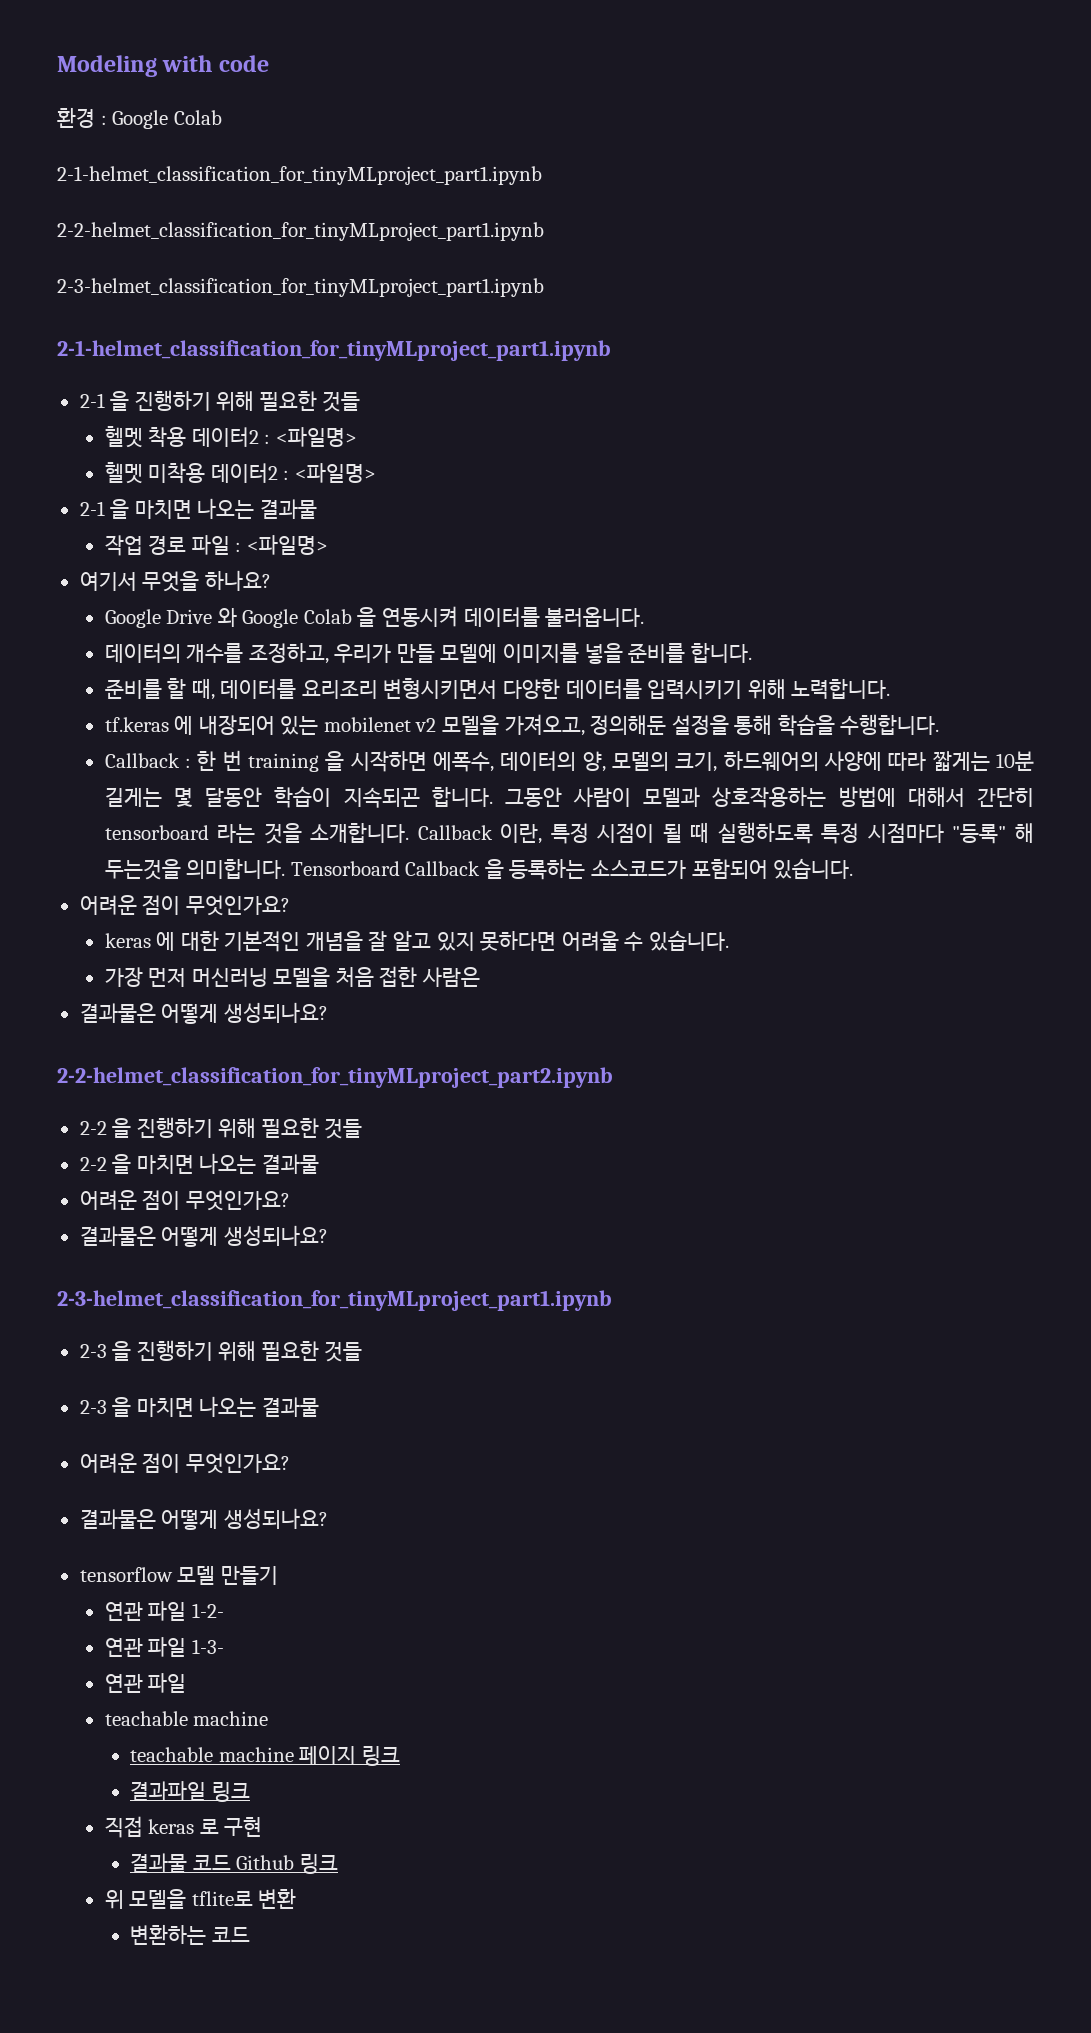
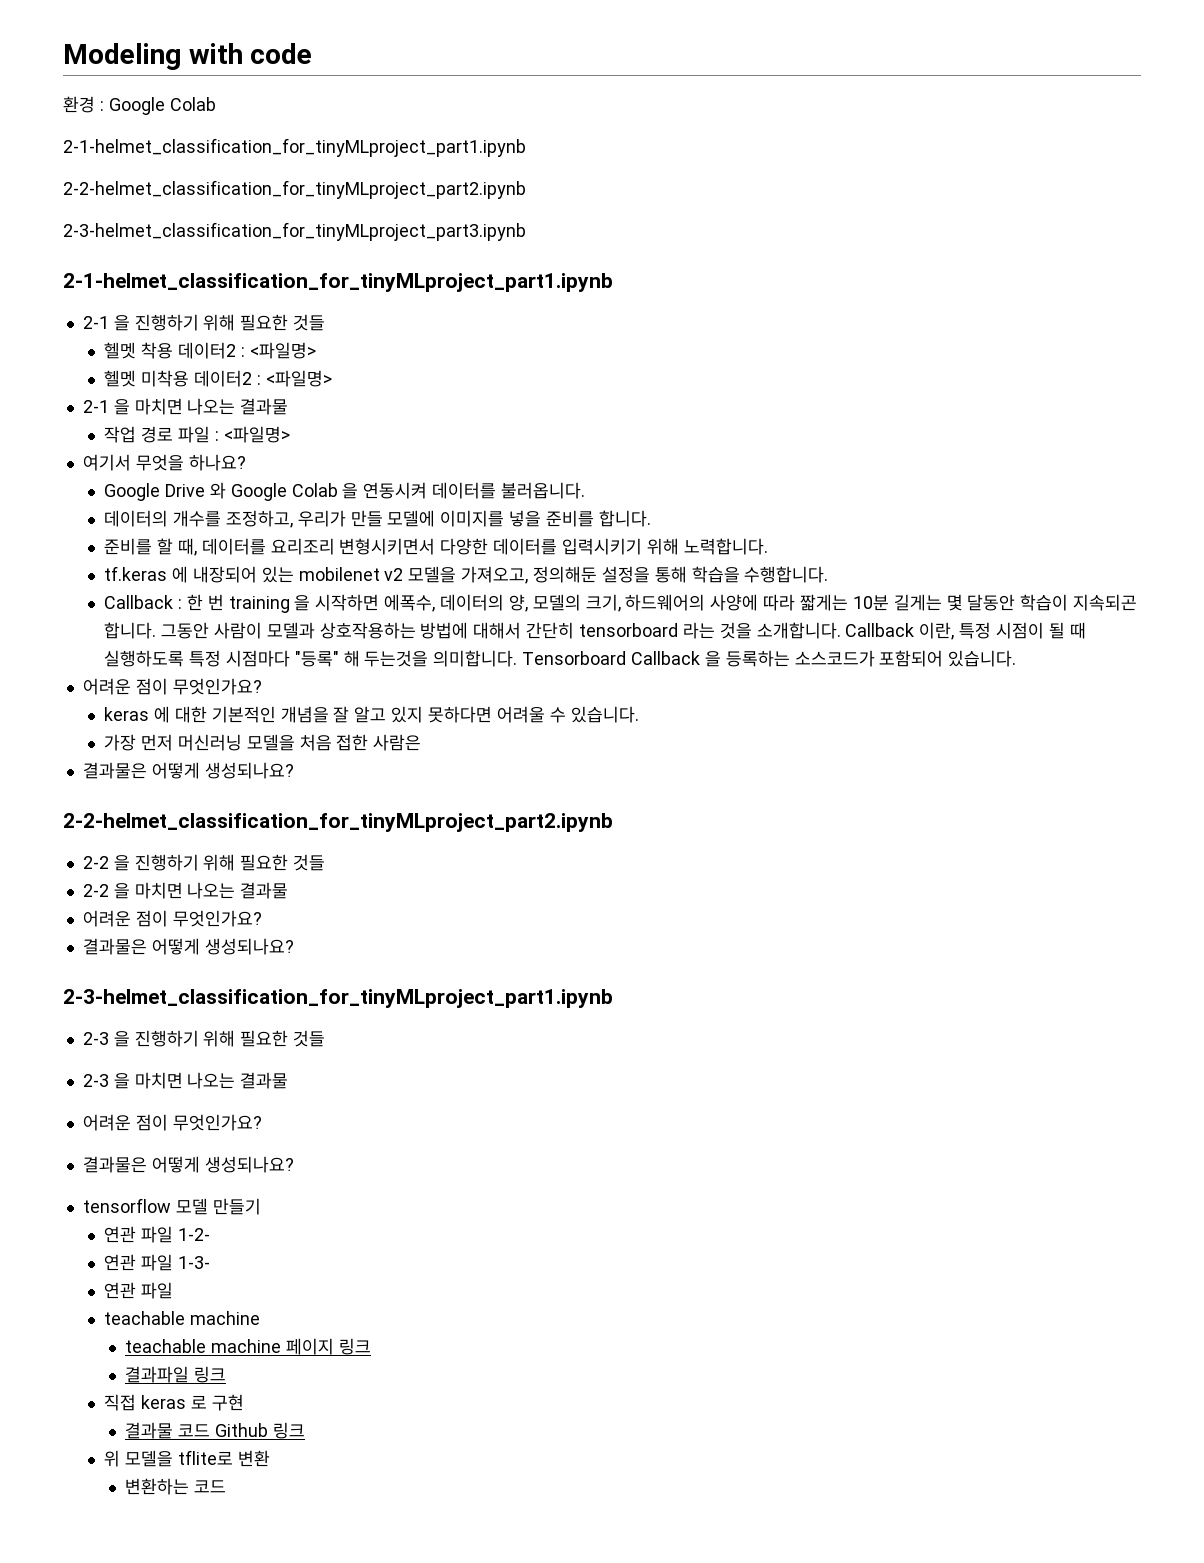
  환경 : Google Colab
  2-1-helmet_classification_for_tinyMLproject_part1.ipynb
- 2-2-helmet_classification_for_tinyMLproject_part1.ipynb
- 2-3-helmet_classification_for_tinyMLproject_part1.ipynb
+ 2-2-helmet_classification_for_tinyMLproject_part2.ipynb
+ 2-3-helmet_classification_for_tinyMLproject_part3.ipynb

